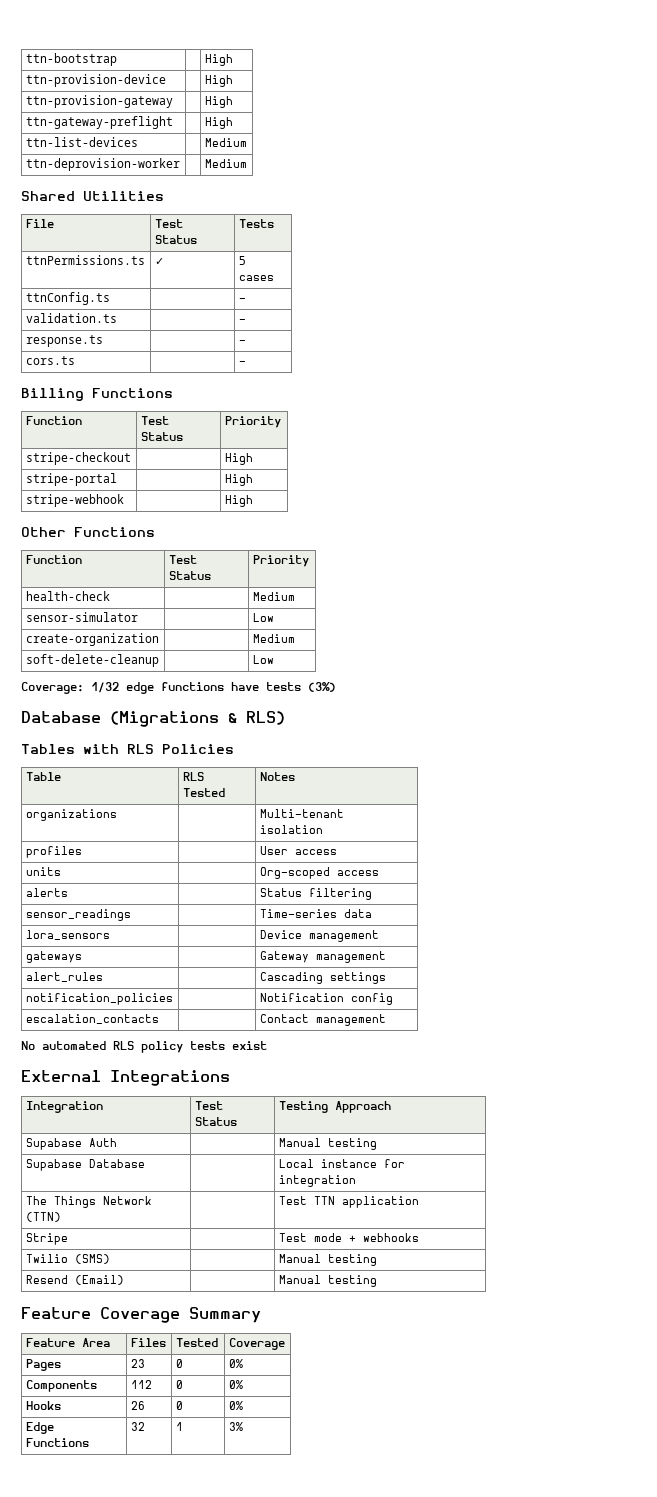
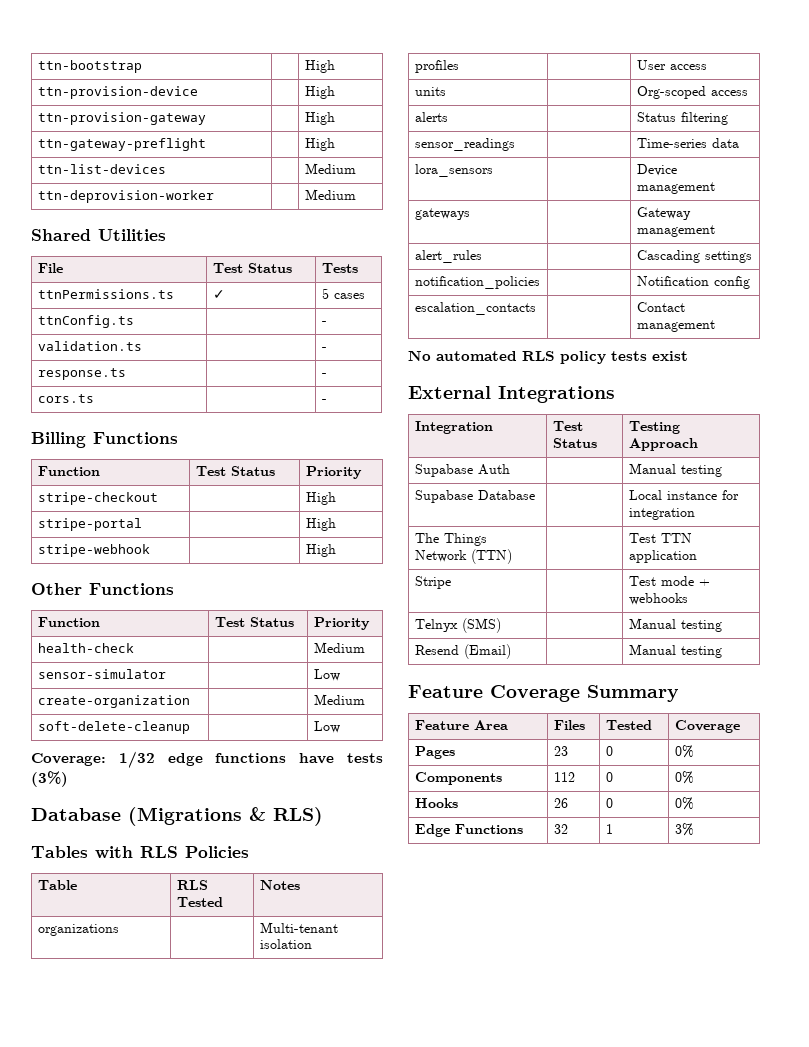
- Twilio (SMS) | | Manual testing
+ Telnyx (SMS) | | Manual testing

